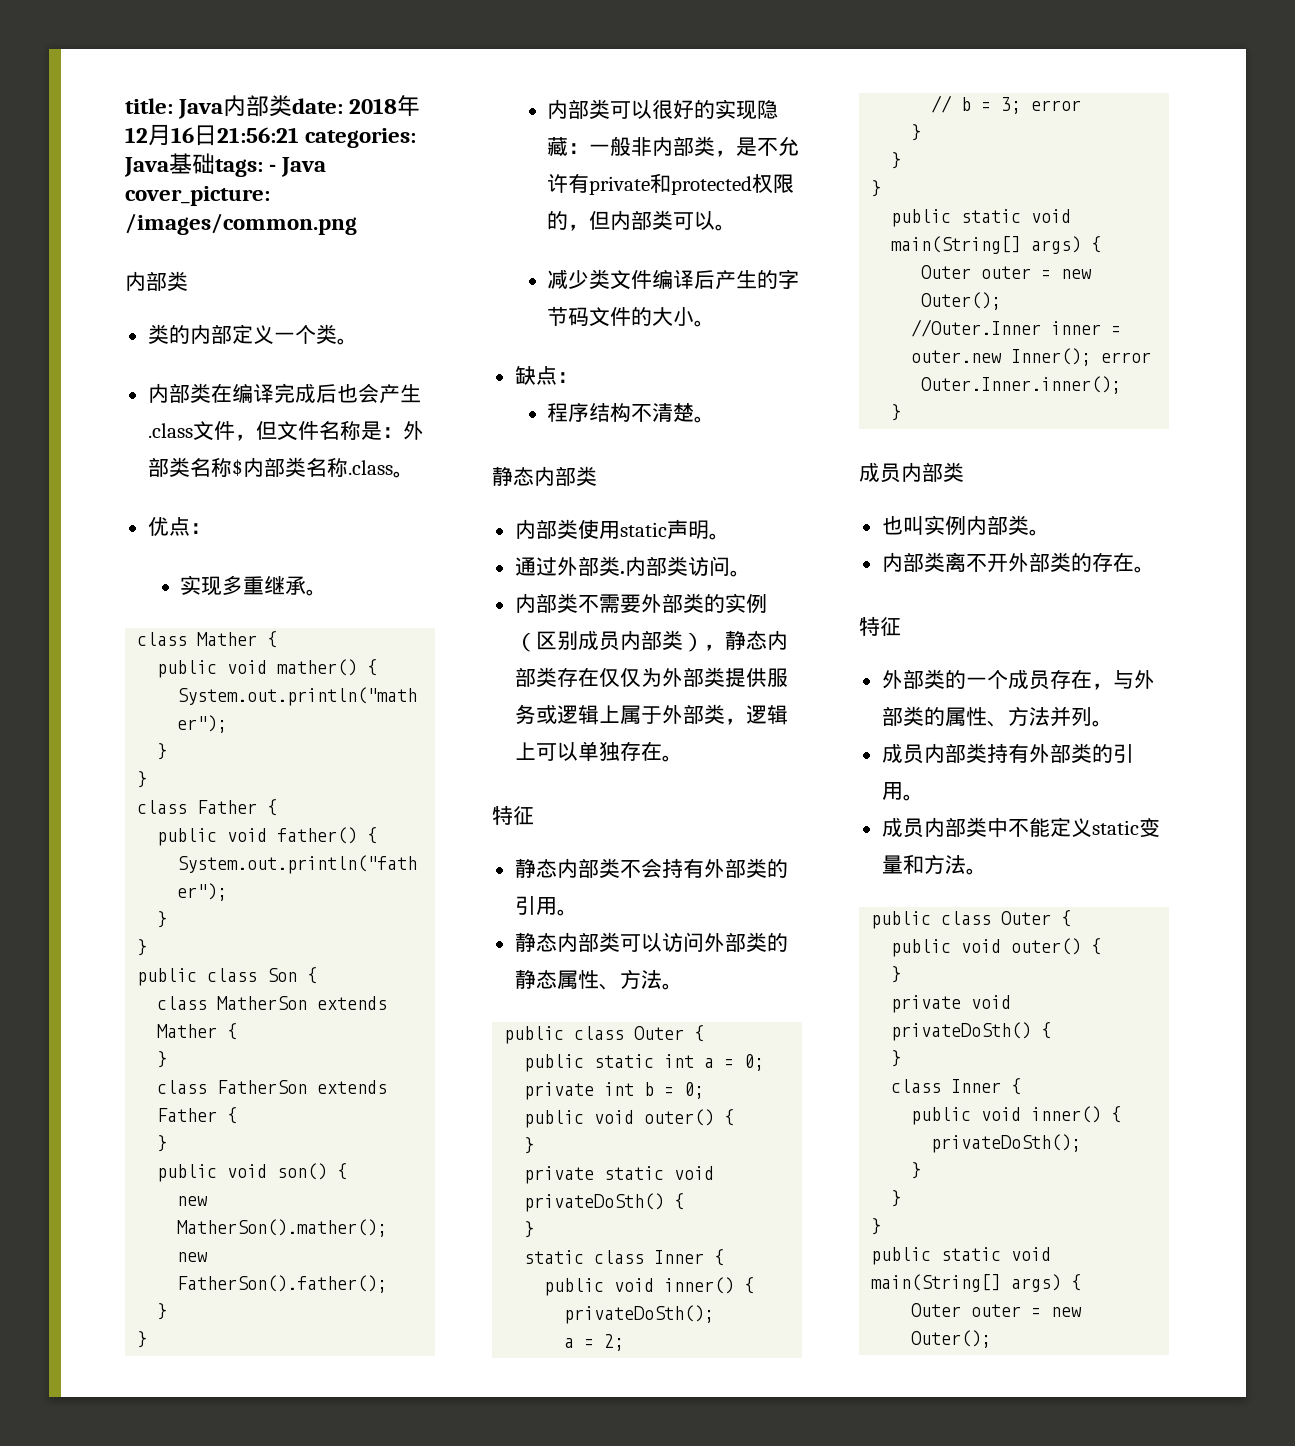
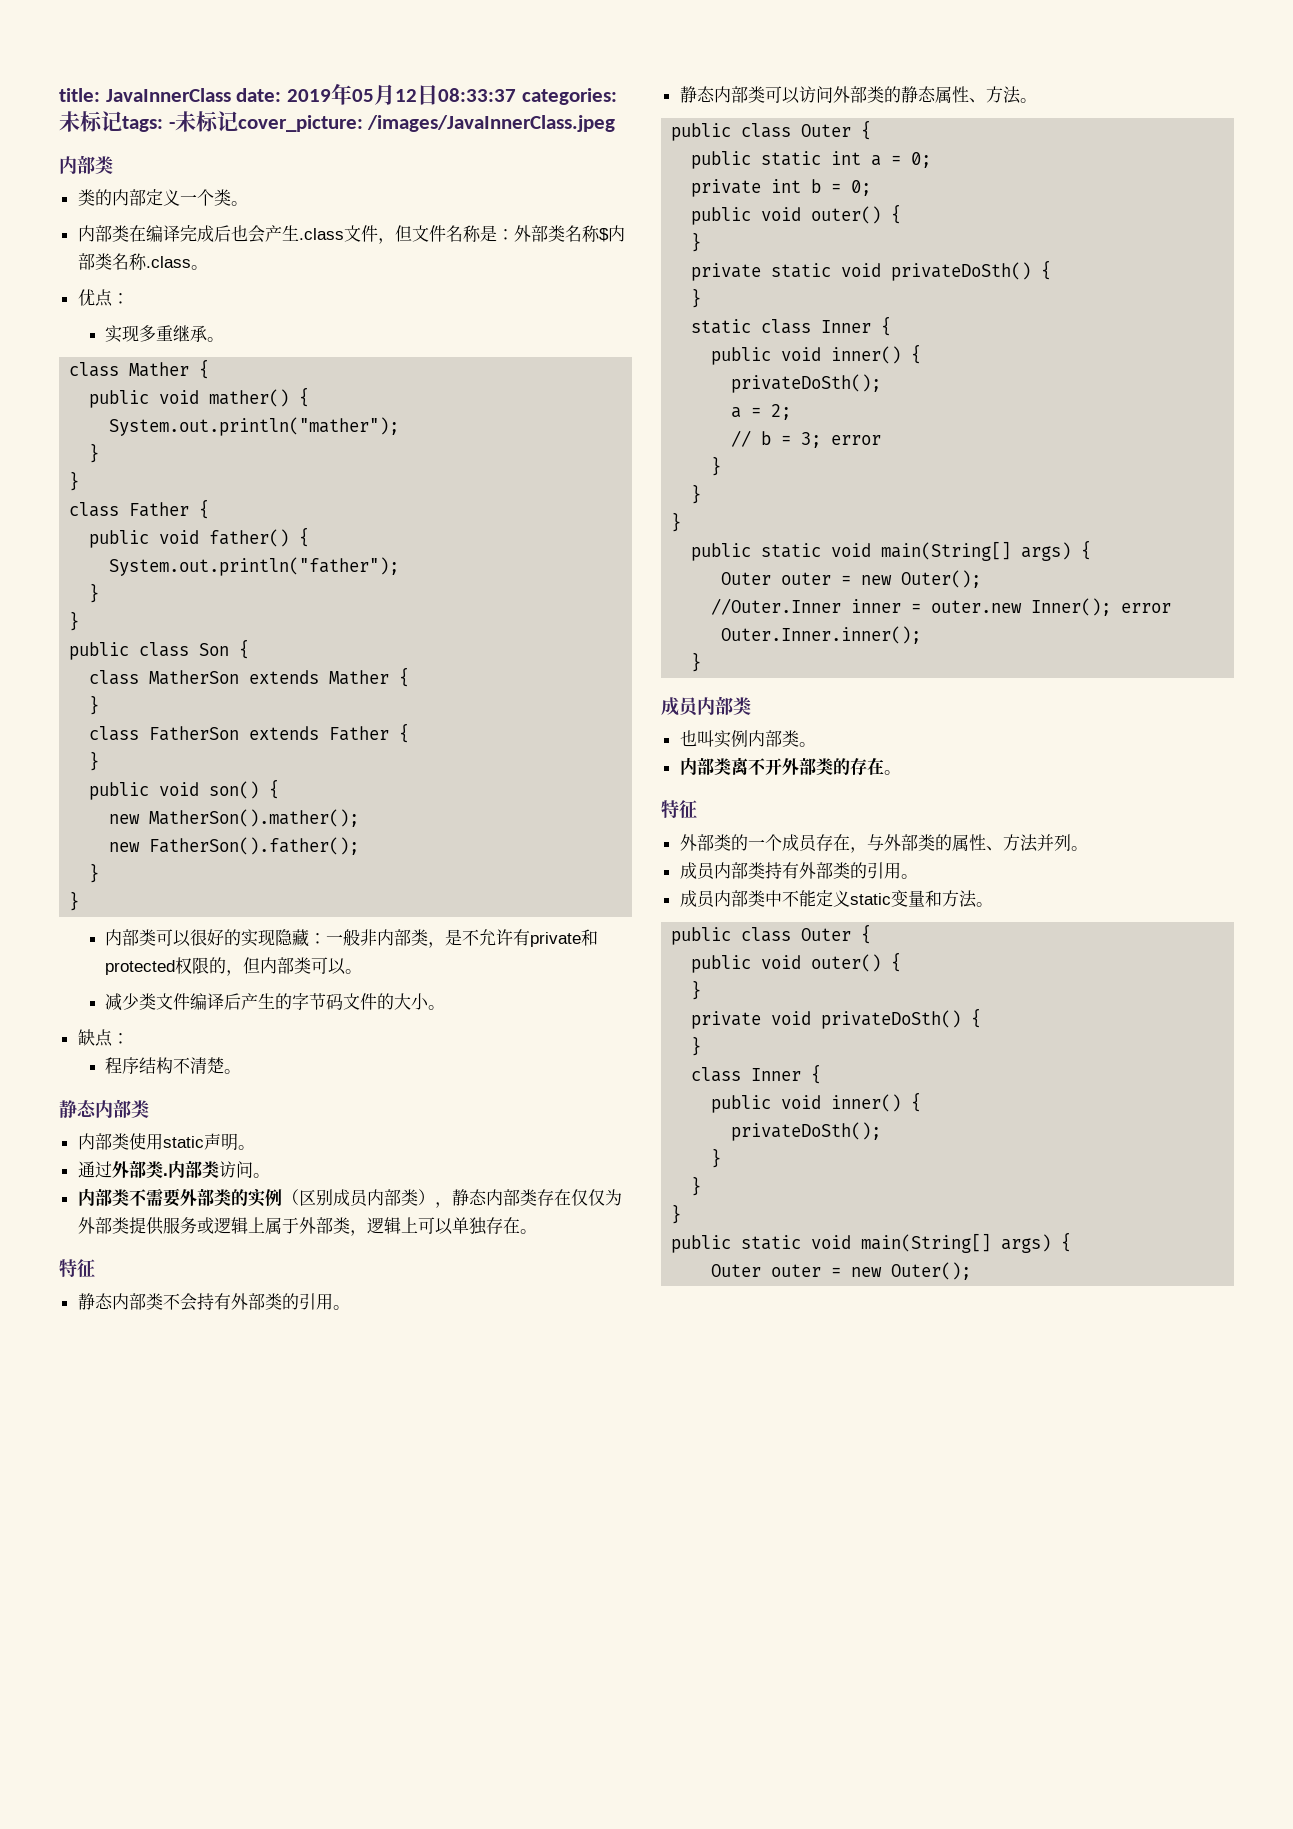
- title: Java内部类date: 2018年12月16日21:56:21 categories: Java基础tags: - Java cover_picture: /images/common.png
+ title: JavaInnerClass date: 2019年05月12日08:33:37 categories:未标记tags: -未标记cover_picture: /images/JavaInnerClass.jpeg

